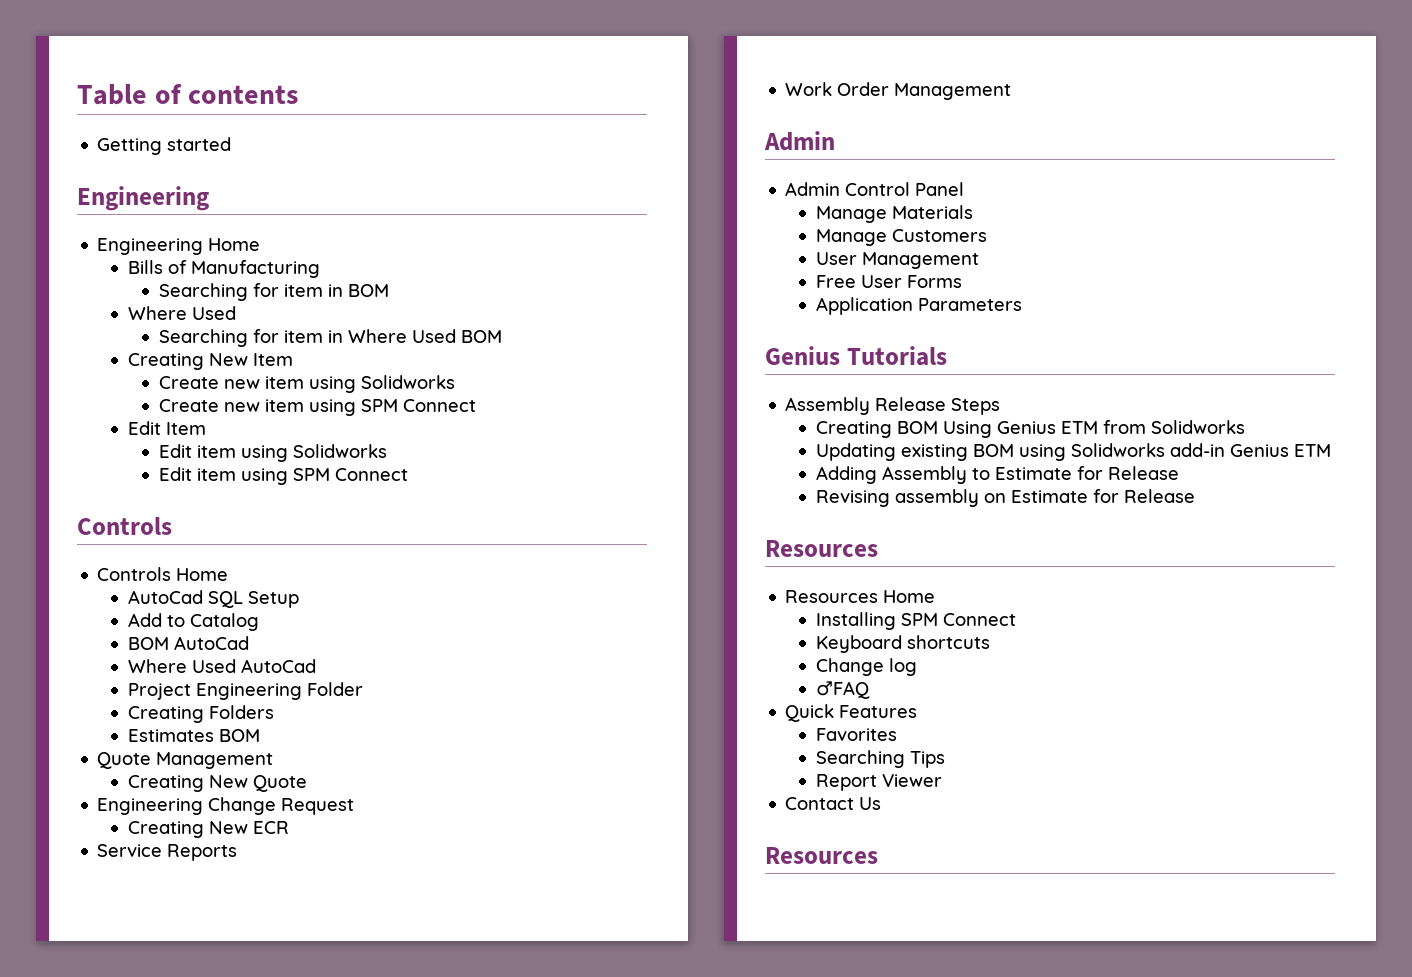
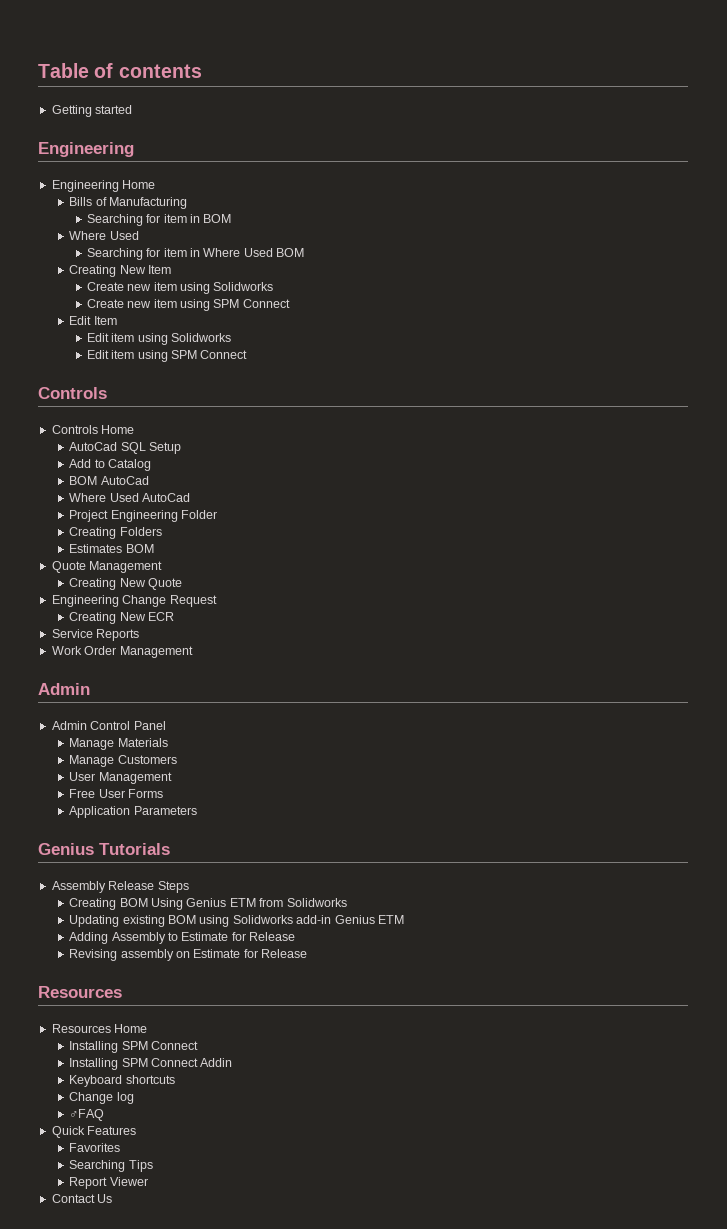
+ Installing SPM Connect Addin
  Contact Us
- Resources

